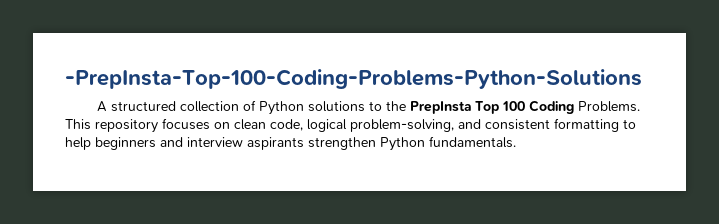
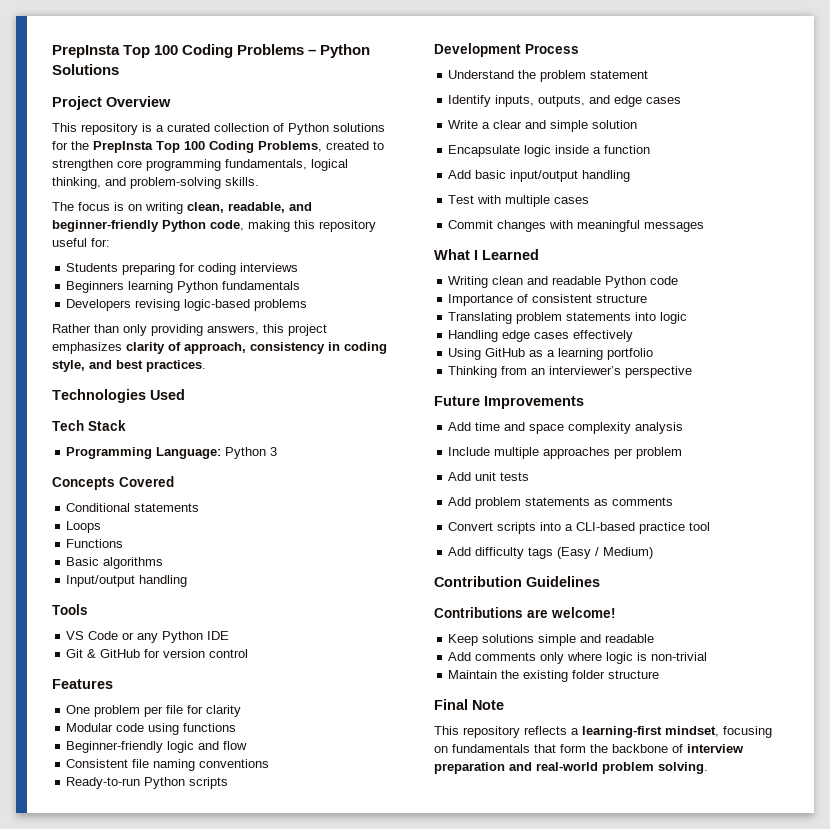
- -PrepInsta-Top-100-Coding-Problems-Python-Solutions
- A structured collection of Python solutions to the PrepInsta Top 100 Coding Problems. This repository focuses on clean code, logical problem-solving, and consistent formatting to help beginners and interview aspirants strengthen Python fundamentals.
+ PrepInsta Top 100 Coding Problems – Python Solutions
+ Project Overview
+ This repository is a curated collection of Python solutions for the PrepInsta Top 100 Coding Problems, created to strengthen core programming fundamentals, logical thinking, and problem-solving skills.
+ The focus is on writing clean, readable, and beginner-friendly Python code, making this repository useful for:
+ Students preparing for coding interviews
+ Beginners learning Python fundamentals
+ Developers revising logic-based problems
+ Rather than only providing answers, this project emphasizes clarity of approach, consistency in coding style, and best practices.
+ Technologies Used
+ Tech Stack
+ Programming Language: Python 3
+ Concepts Covered
+ Conditional statements
+ Loops
+ Functions
+ Basic algorithms
+ Input/output handling
+ Tools
+ VS Code or any Python IDE
+ Git & GitHub for version control
+ Features
+ One problem per file for clarity
+ Modular code using functions
+ Beginner-friendly logic and flow
+ Consistent file naming conventions
+ Ready-to-run Python scripts
+ Development Process
+ Understand the problem statement
+ Identify inputs, outputs, and edge cases
+ Write a clear and simple solution
+ Encapsulate logic inside a function
+ Add basic input/output handling
+ Test with multiple cases
+ Commit changes with meaningful messages
+ What I Learned
+ Writing clean and readable Python code
+ Importance of consistent structure
+ Translating problem statements into logic
+ Handling edge cases effectively
+ Using GitHub as a learning portfolio
+ Thinking from an interviewer’s perspective
+ Future Improvements
+ Add time and space complexity analysis
+ Include multiple approaches per problem
+ Add unit tests
+ Add problem statements as comments
+ Convert scripts into a CLI-based practice tool
+ Add difficulty tags (Easy / Medium)
+ Contribution Guidelines
+ Contributions are welcome!
+ Keep solutions simple and readable
+ Add comments only where logic is non-trivial
+ Maintain the existing folder structure
+ Final Note
+ This repository reflects a learning-first mindset, focusing on fundamentals that form the backbone of interview preparation and real-world problem solving.

